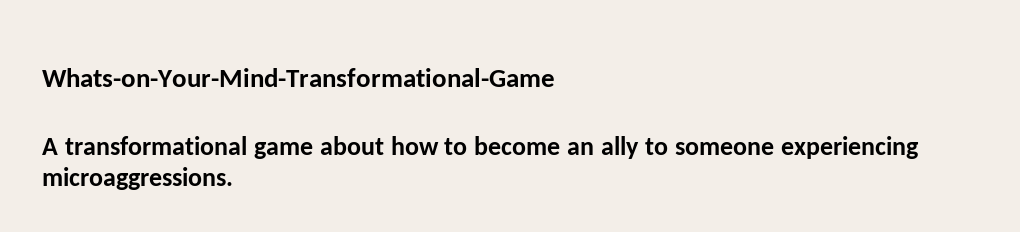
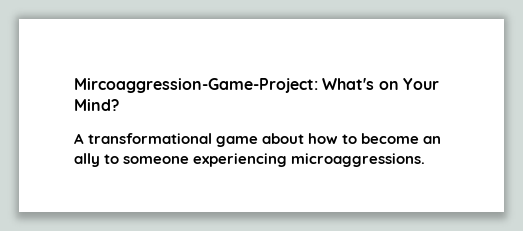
- Whats-on-Your-Mind-Transformational-Game
+ Mircoaggression-Game-Project: What's on Your Mind?

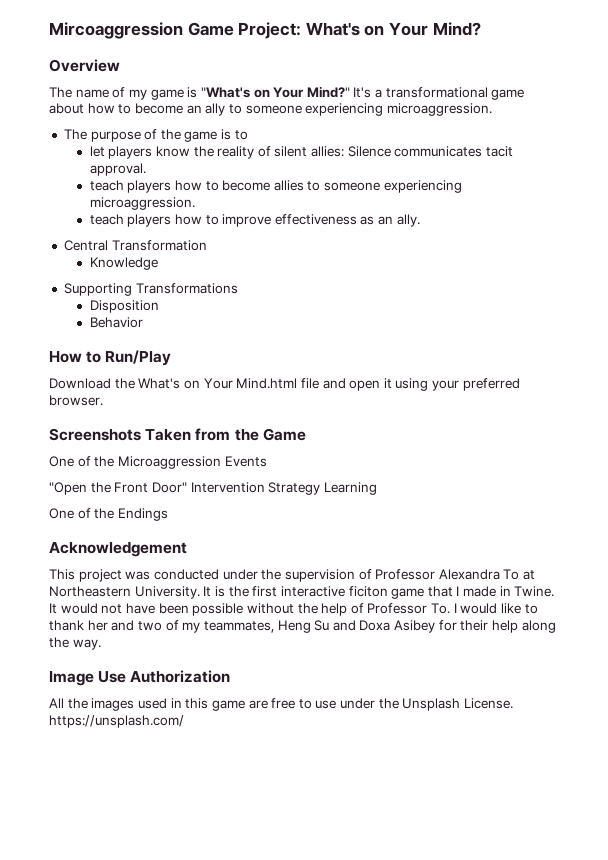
- Mircoaggression-Game-Project: What's on Your Mind?
+ Mircoaggression Game Project: What's on Your Mind?
- A transformational game about how to become an ally to someone experiencing microaggressions.
+ Overview
+ The name of my game is "What's on Your Mind?" It's a transformational game about how to become an ally to someone experiencing microaggression.
+ The purpose of the game is to
+ let players know the reality of silent allies: Silence communicates tacit approval.
+ teach players how to become allies to someone experiencing microaggression.
+ teach players how to improve effectiveness as an ally.
+ Central Transformation
+ Knowledge
+ Supporting Transformations
+ Disposition
+ Behavior
+ How to Run/Play
+ Download the What's on Your Mind.html file and open it using your preferred browser.
+ Screenshots Taken from the Game
+ One of the Microaggression Events
+ "Open the Front Door" Intervention Strategy Learning
+ One of the Endings
+ Acknowledgement
+ This project was conducted under the supervision of Professor Alexandra To at Northeastern University. It is the first interactive ficiton game that I made in Twine. It would not have been possible without the help of Professor To. I would like to thank her and two of my teammates, Heng Su and Doxa Asibey for their help along the way.
+ Image Use Authorization
+ All the images used in this game are free to use under the Unsplash License. https://unsplash.com/

